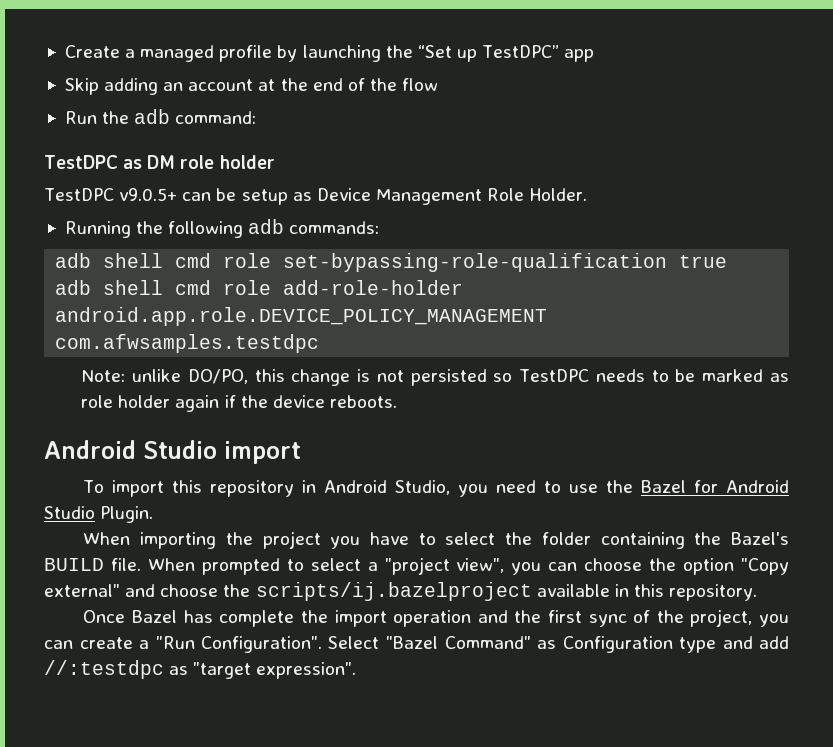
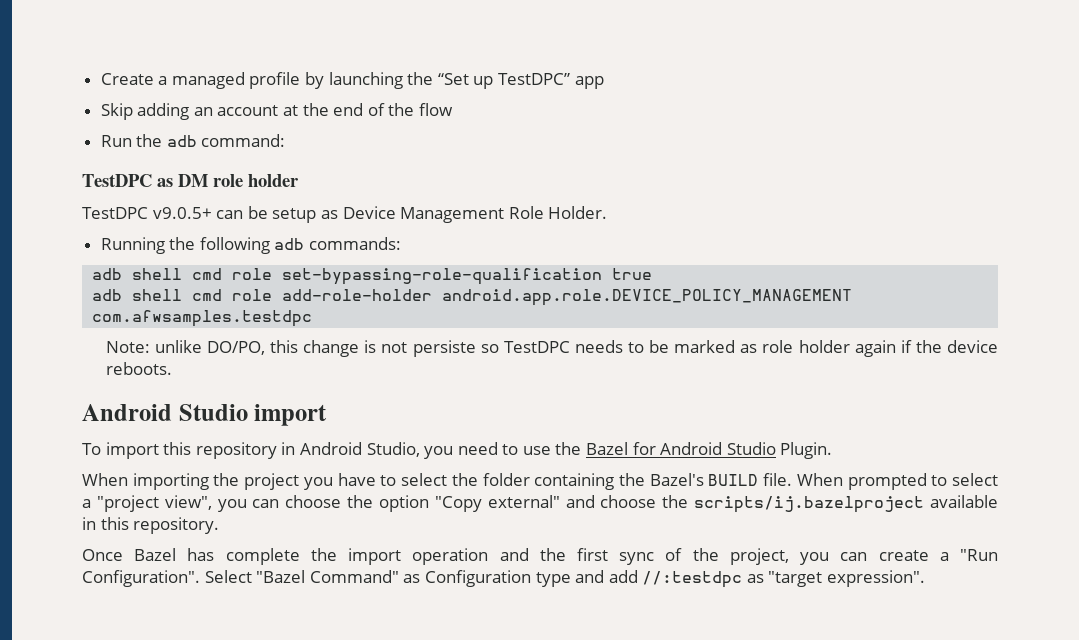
- Note: unlike DO/PO, this change is not persisted so TestDPC needs to be marked as role holder again if the device reboots.
+ Note: unlike DO/PO, this change is not persiste so TestDPC needs to be marked as role holder again if the device reboots.

